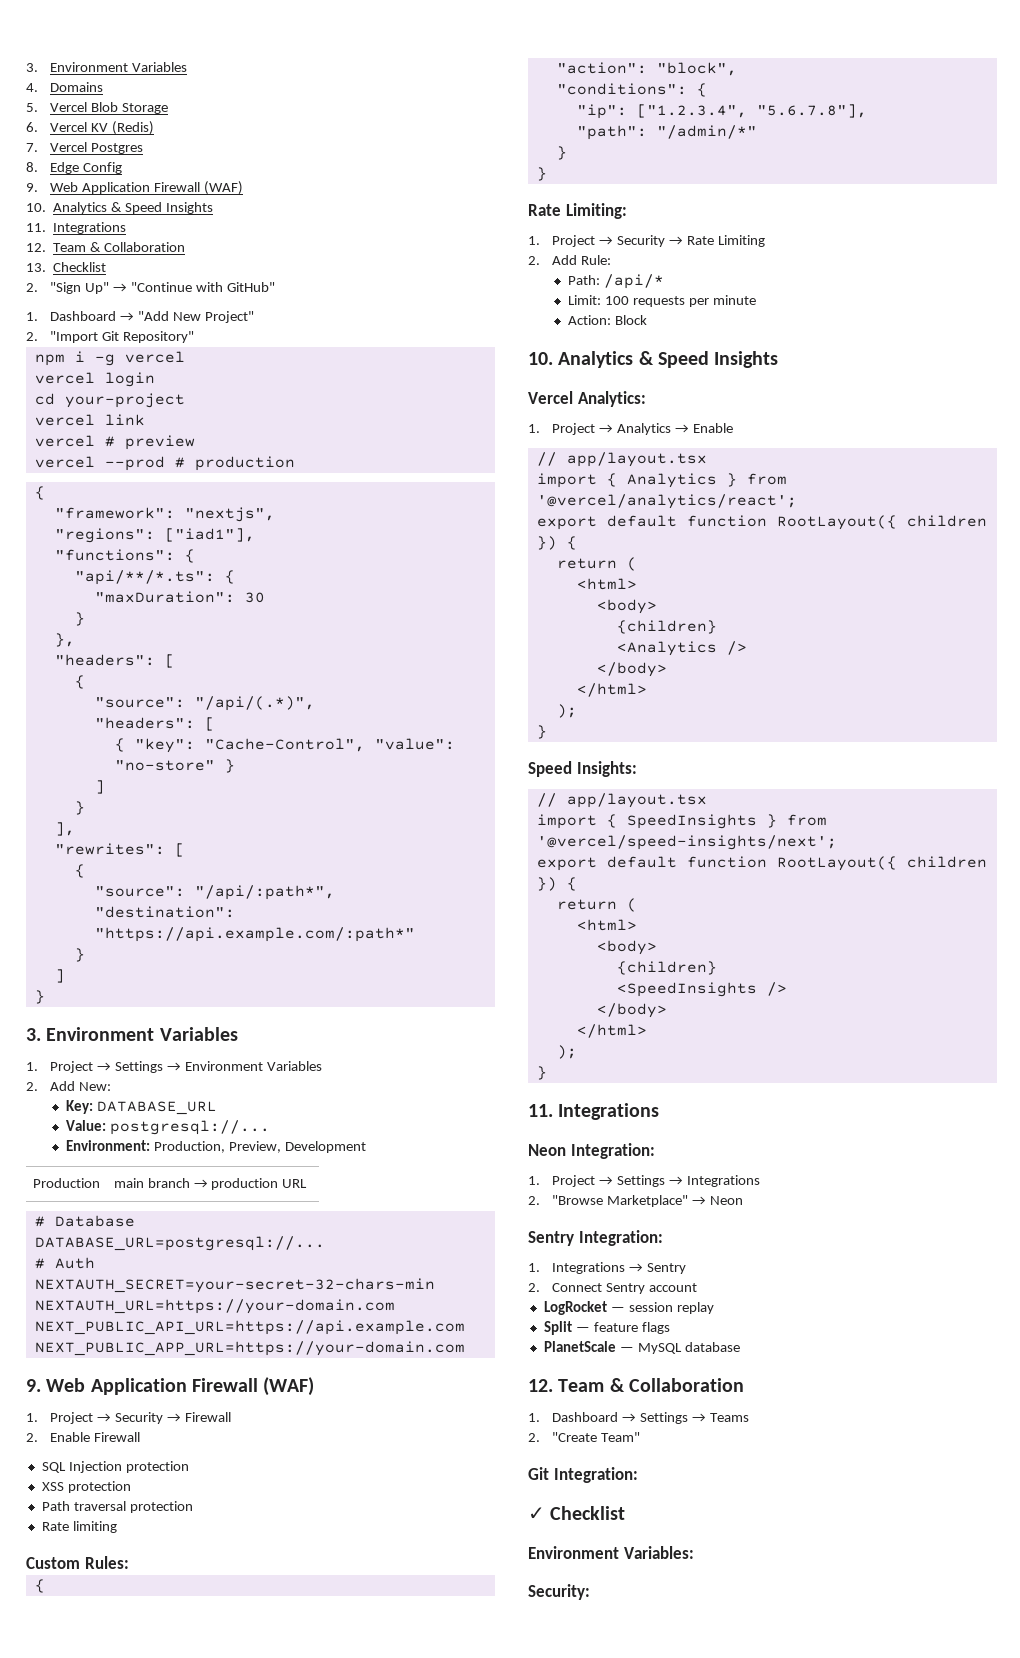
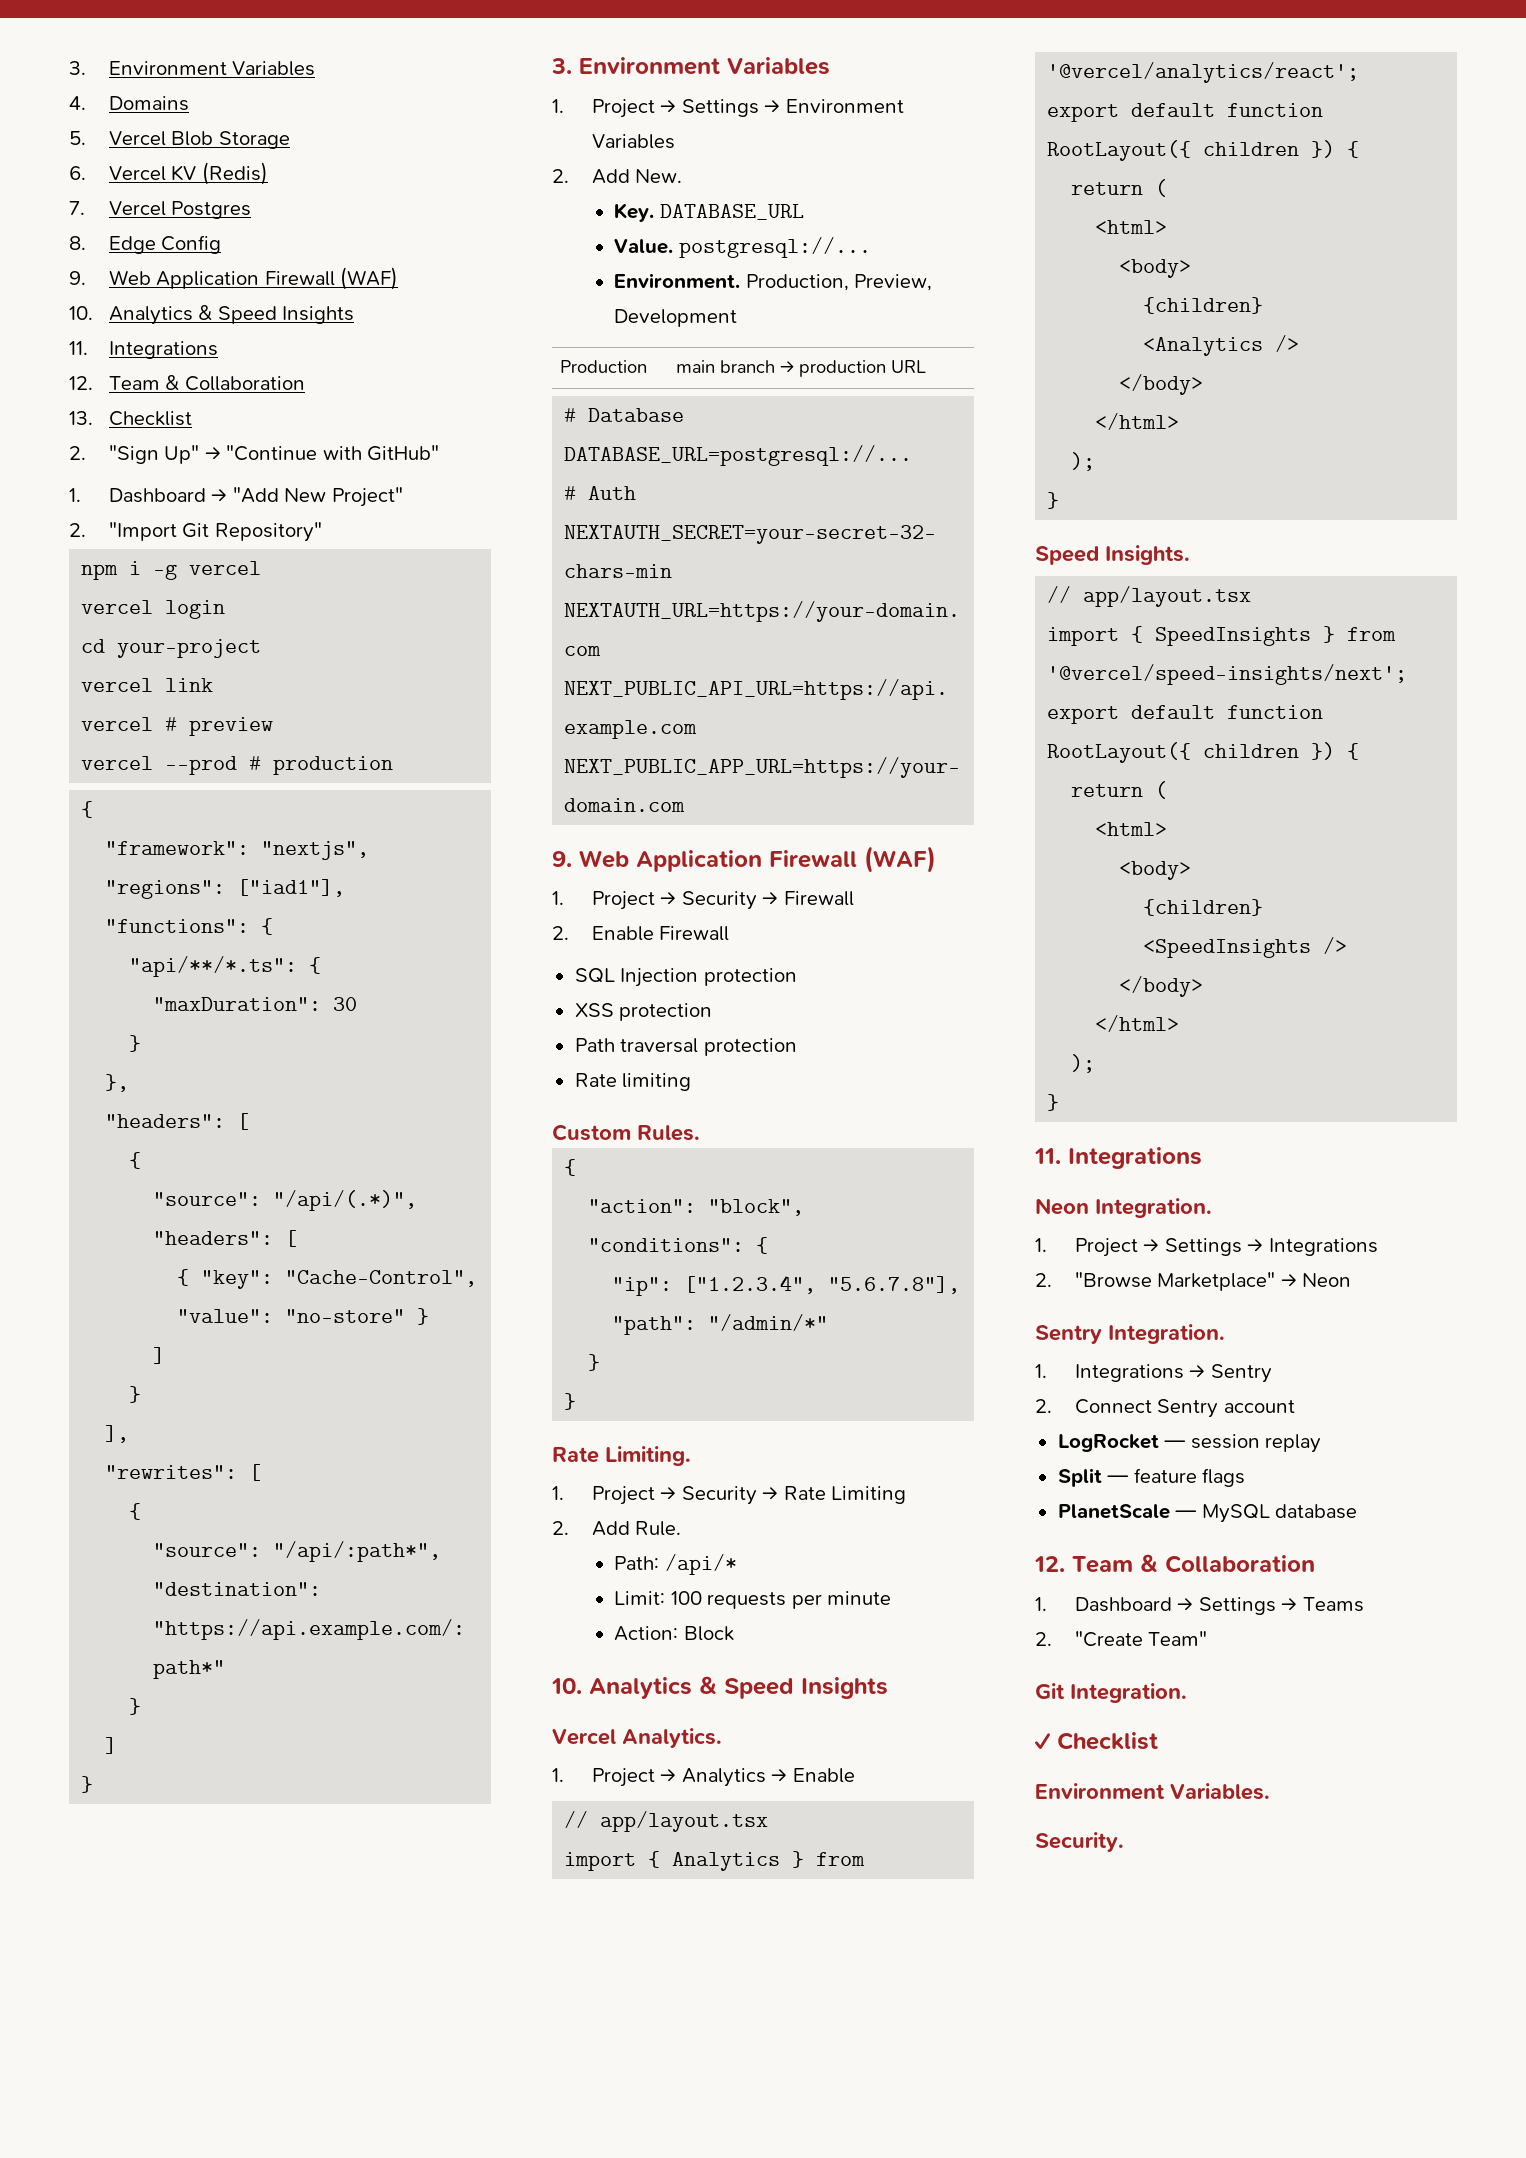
- 2. Add New:
- Key: DATABASE_URL
+ 2. Add New.
+ Key. DATABASE_URL
- Value: postgresql://...
+ Value. postgresql://...
- Environment: Production, Preview, Development
+ Environment. Production, Preview, Development
- Custom Rules:
+ Custom Rules.
- Rate Limiting:
+ Rate Limiting.
- 2. Add Rule:
+ 2. Add Rule.
- Vercel Analytics:
+ Vercel Analytics.
- Speed Insights:
+ Speed Insights.
- Neon Integration:
+ Neon Integration.
- Sentry Integration:
+ Sentry Integration.
- Git Integration:
+ Git Integration.
- Environment Variables:
- Security:
+ Environment Variables.
+ Security.

